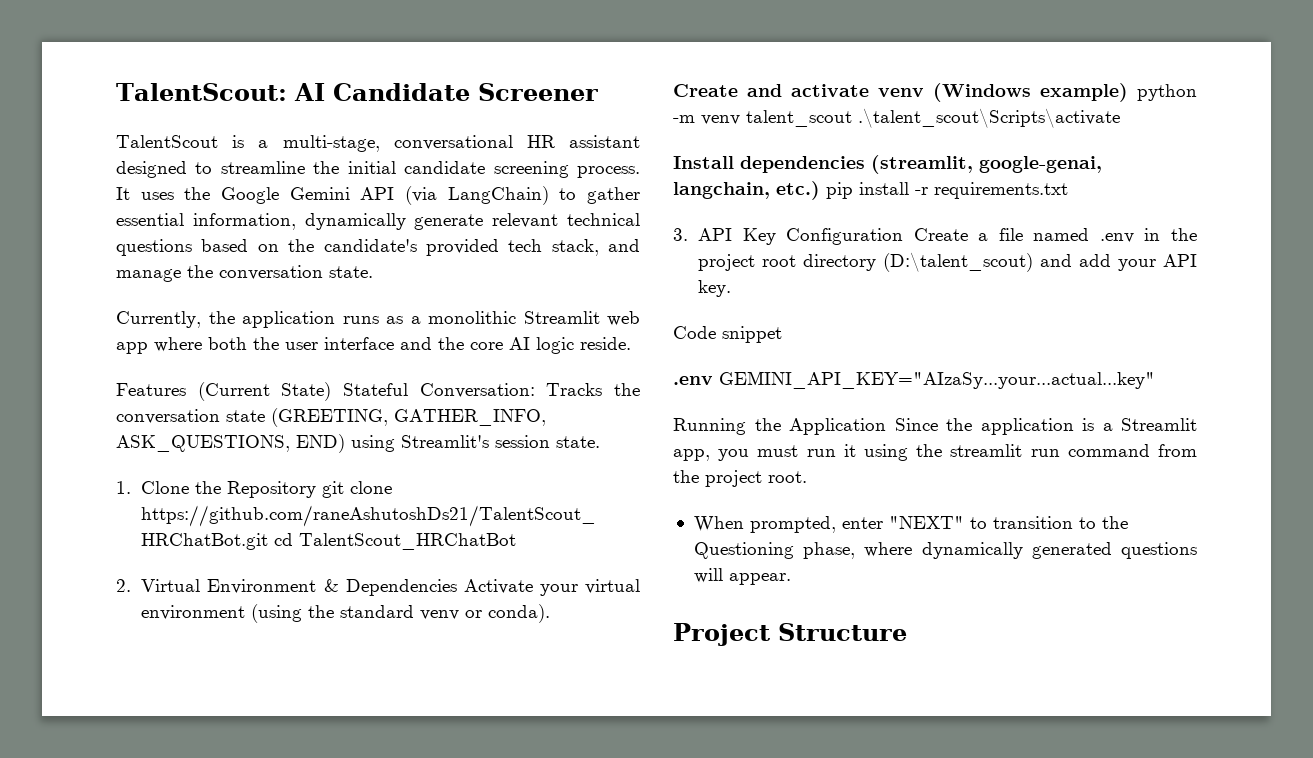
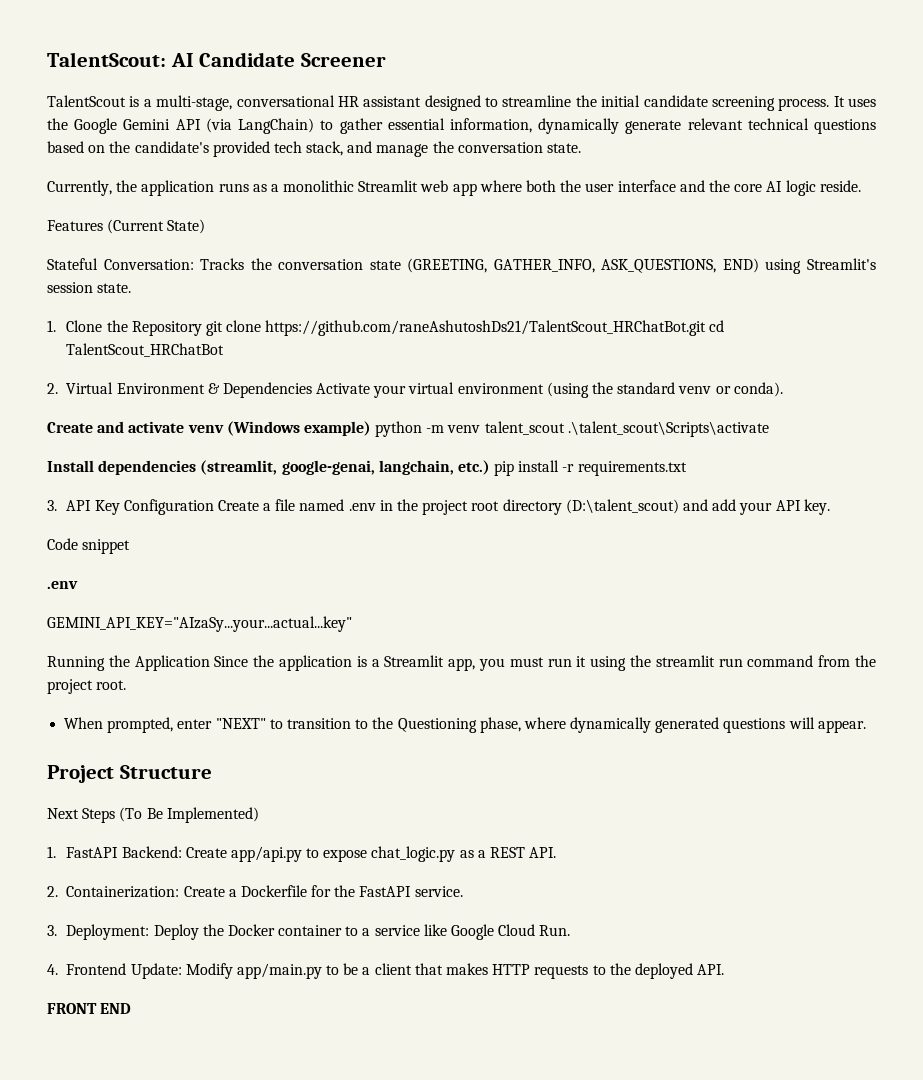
- Features (Current State) Stateful Conversation: Tracks the conversation state (GREETING, GATHER_INFO, ASK_QUESTIONS, END) using Streamlit's session state.
+ Features (Current State)
+ Stateful Conversation: Tracks the conversation state (GREETING, GATHER_INFO, ASK_QUESTIONS, END) using Streamlit's session state.
  Code snippet
- .env GEMINI_API_KEY="AIzaSy...your...actual...key"
+ .env
+ GEMINI_API_KEY="AIzaSy...your...actual...key"
+ Next Steps (To Be Implemented)
+ 1. FastAPI Backend: Create app/api.py to expose chat_logic.py as a REST API.
+ 2. Containerization: Create a Dockerfile for the FastAPI service.
+ 3. Deployment: Deploy the Docker container to a service like Google Cloud Run.
+ 4. Frontend Update: Modify app/main.py to be a client that makes HTTP requests to the deployed API.
+ FRONT END

